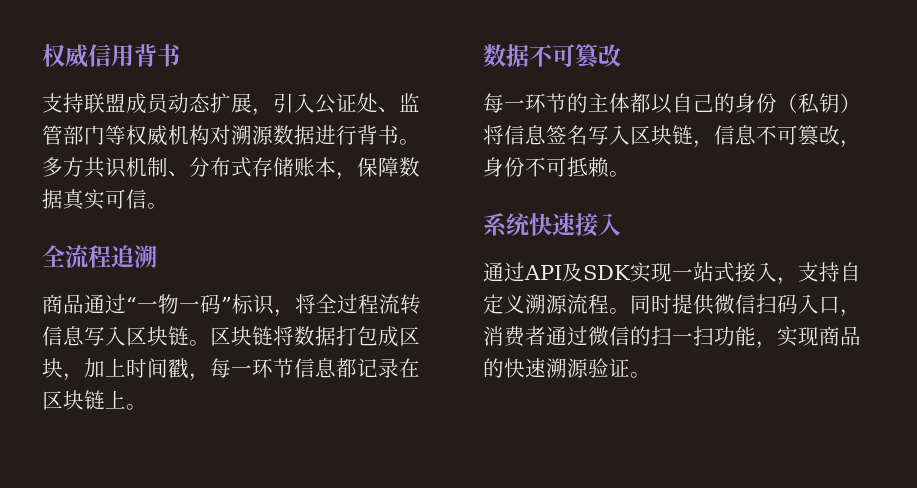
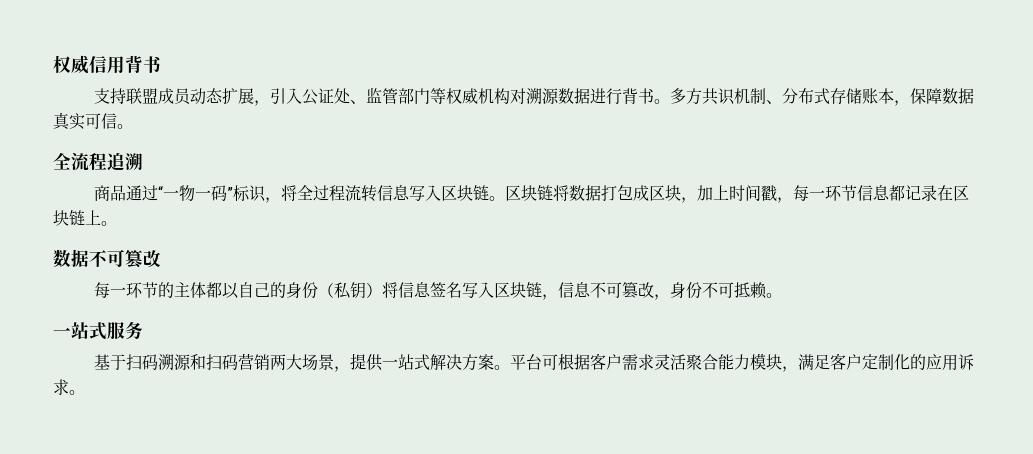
- 系统快速接入
- 通过API及SDK实现一站式接入，支持自定义溯源流程。同时提供微信扫码入口，消费者通过微信的扫一扫功能，实现商品的快速溯源验证。
+ 一站式服务
+ 基于扫码溯源和扫码营销两大场景，提供一站式解决方案。平台可根据客户需求灵活聚合能力模块，满足客户定制化的应用诉求。

